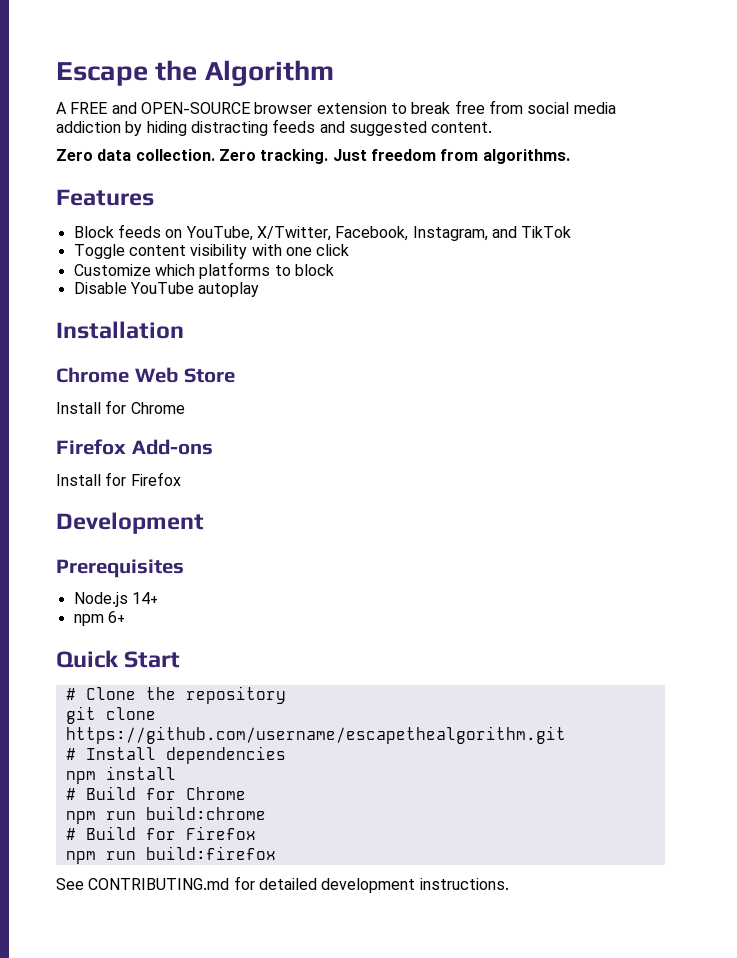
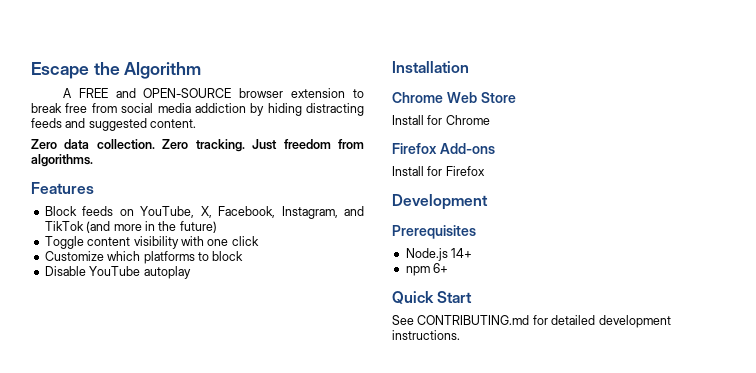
- Block feeds on YouTube, X/Twitter, Facebook, Instagram, and TikTok
+ Block feeds on YouTube, X, Facebook, Instagram, and TikTok (and more in the future)
- # Clone the repository
- git clone https://github.com/username/escapethealgorithm.git
- # Install dependencies
- npm install
- # Build for Chrome
- npm run build:chrome
- # Build for Firefox
- npm run build:firefox

